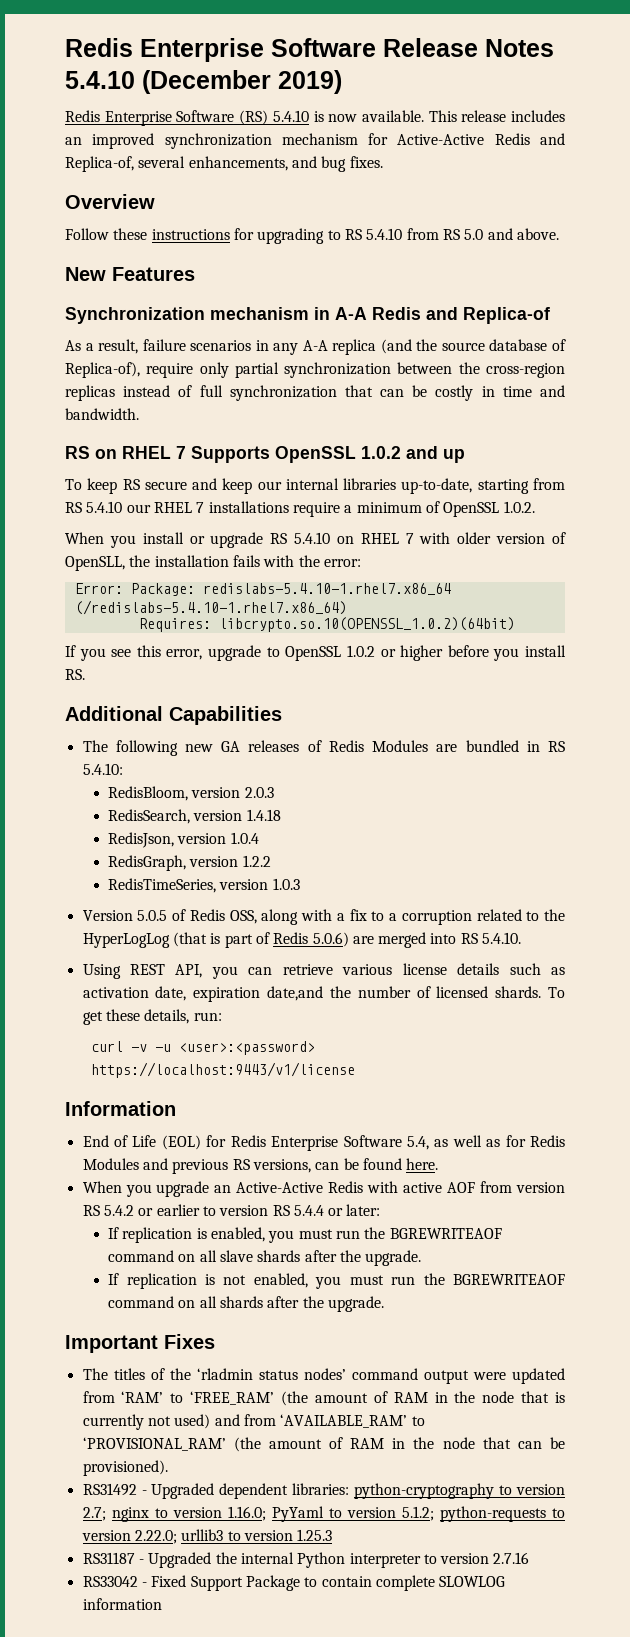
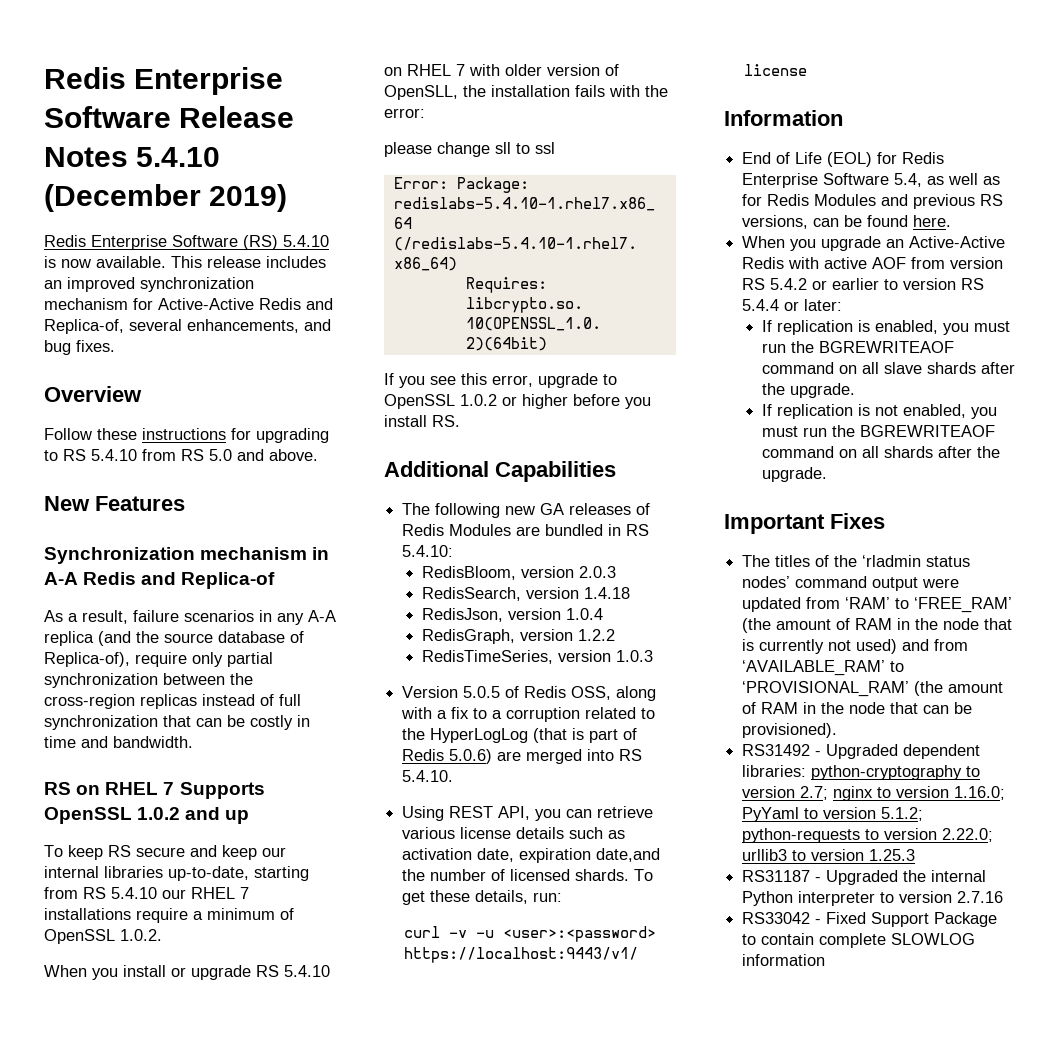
+ please change sll to ssl

